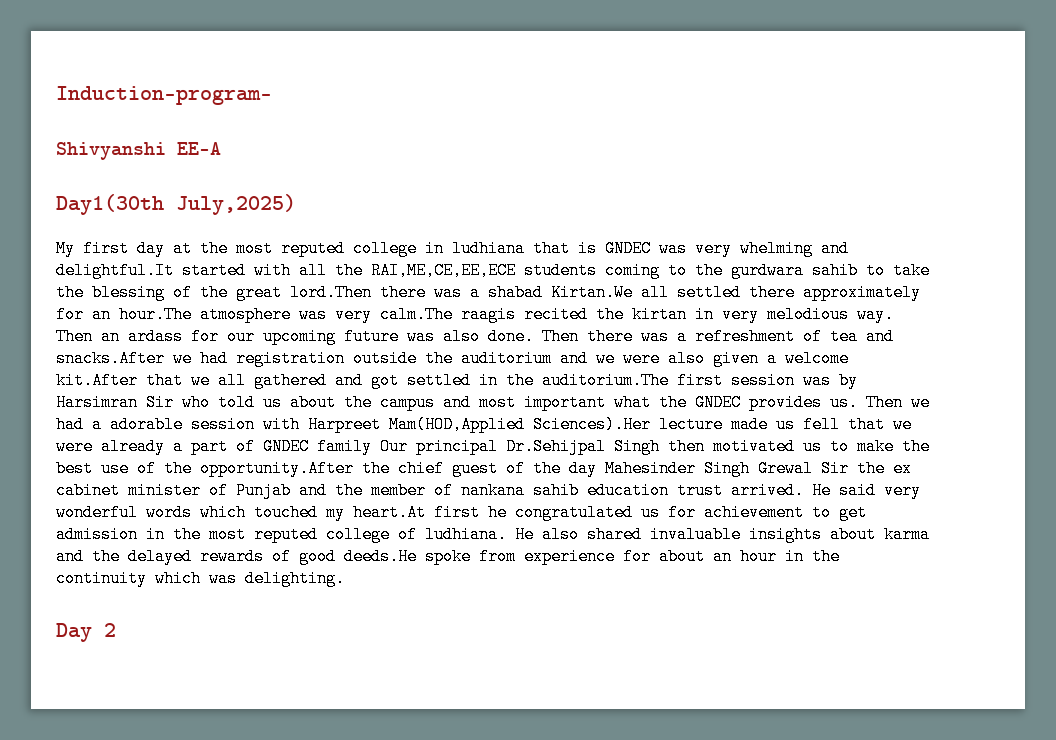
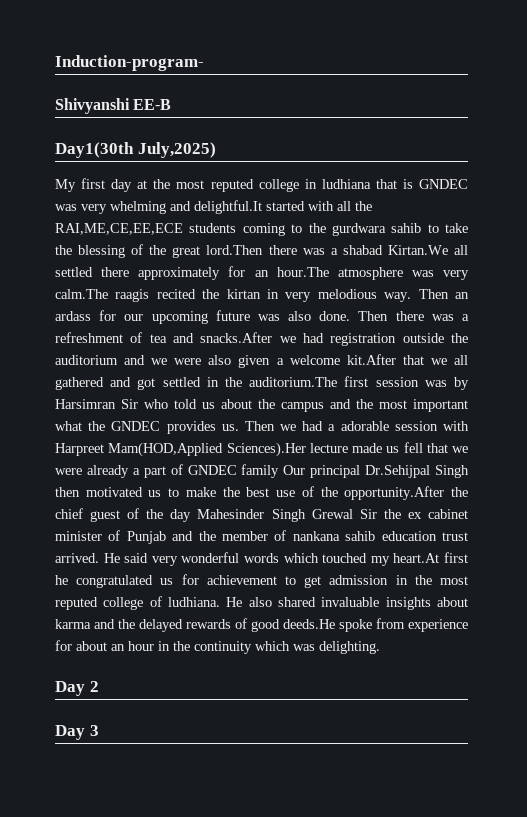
- Shivyanshi EE-A
+ Shivyanshi EE-B
- Then there was a refreshment of tea and snacks.After we had registration outside the auditorium and we were also given a welcome kit.After that we all gathered and got settled in the auditorium.The first session was by Harsimran Sir who told us about the campus and most important what the GNDEC provides us.
+ Then there was a refreshment of tea and snacks.After we had registration outside the auditorium and we were also given a welcome kit.After that we all gathered and got settled in the auditorium.The first session was by Harsimran Sir who told us about the campus and the most important what the GNDEC provides us.
+ Day 3

